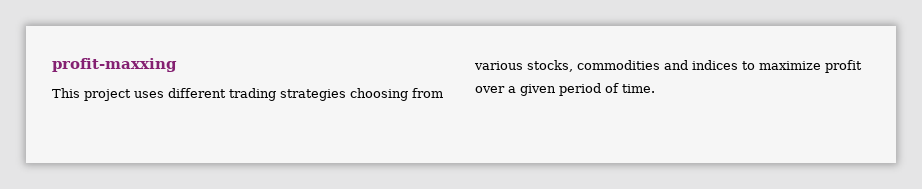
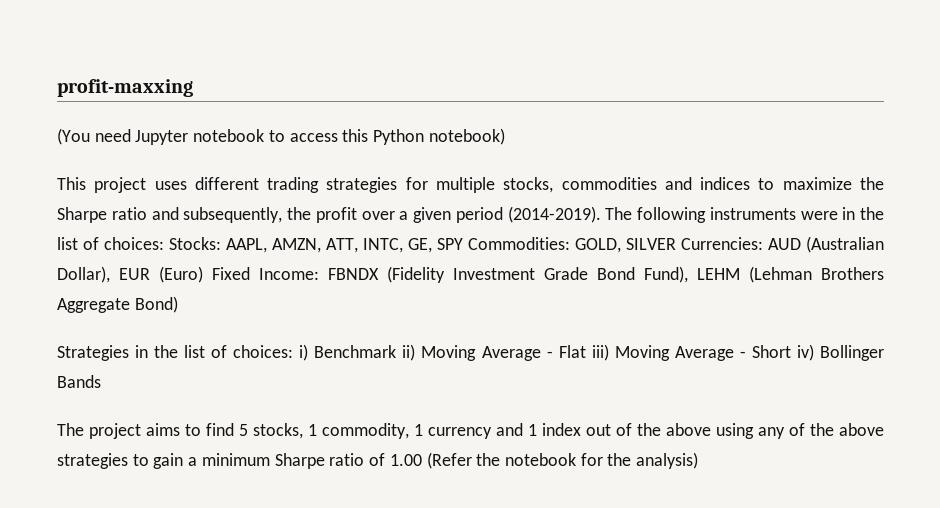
+ (You need Jupyter notebook to access this Python notebook)
- This project uses different trading strategies choosing from various stocks, commodities and indices to maximize profit over a given period of time.
+ This project uses different trading strategies for multiple stocks, commodities and indices to maximize the Sharpe ratio and subsequently, the profit over a given period (2014-2019). The following instruments were in the list of choices: Stocks: AAPL, AMZN, ATT, INTC, GE, SPY Commodities: GOLD, SILVER Currencies: AUD (Australian Dollar), EUR (Euro) Fixed Income: FBNDX (Fidelity Investment Grade Bond Fund), LEHM (Lehman Brothers Aggregate Bond)
+ Strategies in the list of choices: i) Benchmark ii) Moving Average - Flat iii) Moving Average - Short iv) Bollinger Bands
+ The project aims to find 5 stocks, 1 commodity, 1 currency and 1 index out of the above using any of the above strategies to gain a minimum Sharpe ratio of 1.00 (Refer the notebook for the analysis)

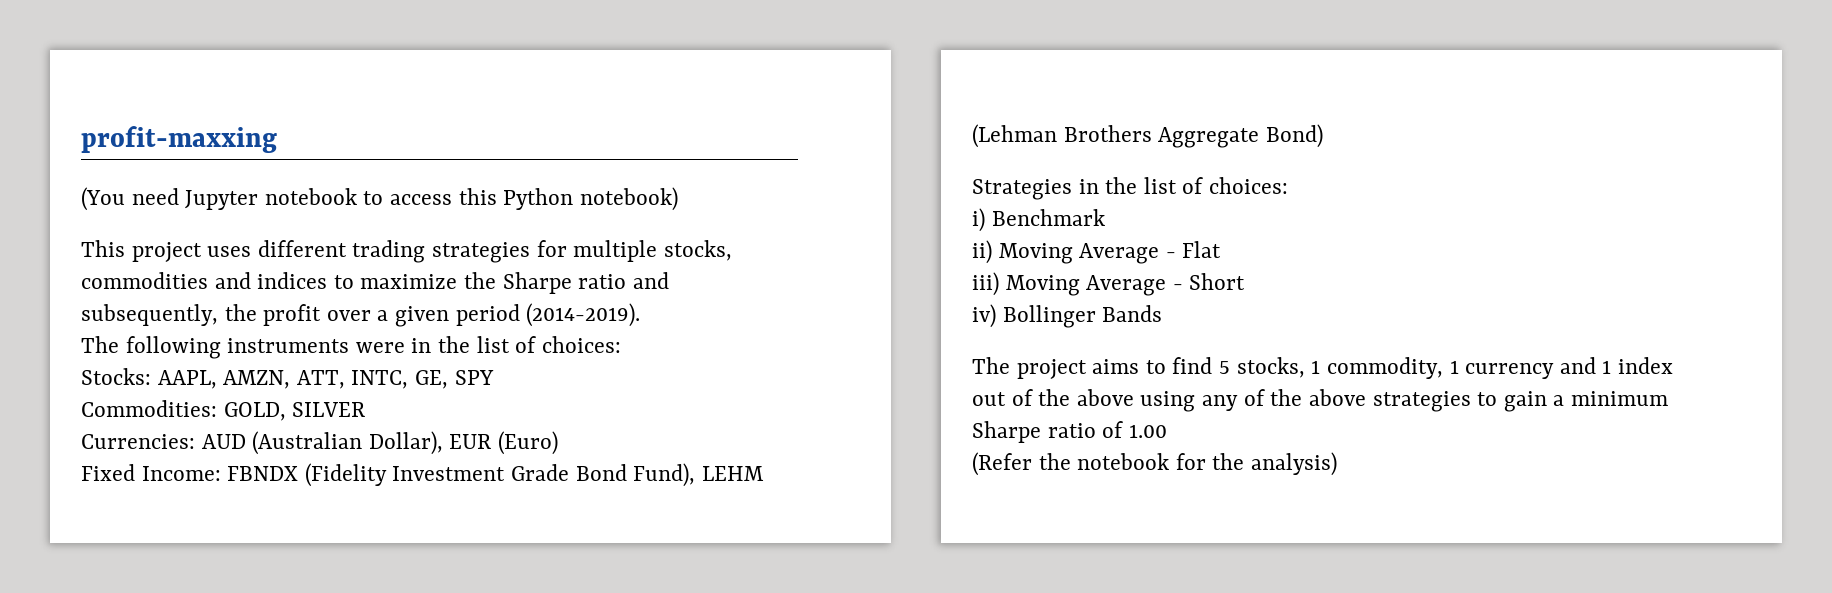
- This project uses different trading strategies for multiple stocks, commodities and indices to maximize the Sharpe ratio and subsequently, the profit over a given period (2014-2019). The following instruments were in the list of choices: Stocks:
+ This project uses different trading strategies for multiple stocks, commodities and indices to maximize the Sharpe ratio and subsequently, the profit over a given period (2014-2019).
+ The following instruments were in the list of choices:
+ Stocks:
- AAPL, AMZN, ATT, INTC, GE, SPY Commodities:
+ AAPL, AMZN, ATT, INTC, GE, SPY
+ Commodities:
- GOLD, SILVER Currencies:
+ GOLD, SILVER
+ Currencies:
- AUD (Australian Dollar), EUR (Euro) Fixed Income:
+ AUD (Australian Dollar), EUR (Euro)
+ Fixed Income:
- Strategies in the list of choices: i) Benchmark ii) Moving Average - Flat iii) Moving Average - Short iv) Bollinger Bands
+ Strategies in the list of choices:
+ i) Benchmark
+ ii) Moving Average - Flat
+ iii) Moving Average - Short
+ iv) Bollinger Bands
- The project aims to find 5 stocks, 1 commodity, 1 currency and 1 index out of the above using any of the above strategies to gain a minimum Sharpe ratio of 1.00 (Refer the notebook for the analysis)
+ The project aims to find 5 stocks, 1 commodity, 1 currency and 1 index out of the above using any of the above strategies to gain a minimum Sharpe ratio of 1.00
+ (Refer the notebook for the analysis)

